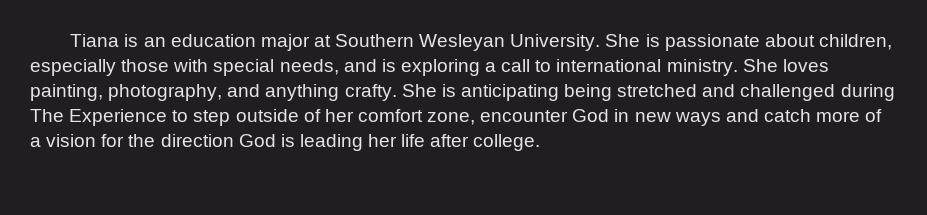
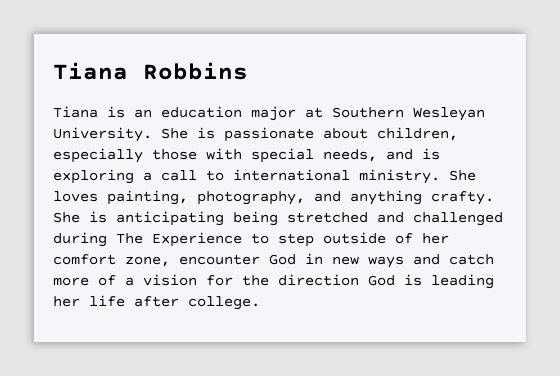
+ Tiana Robbins

